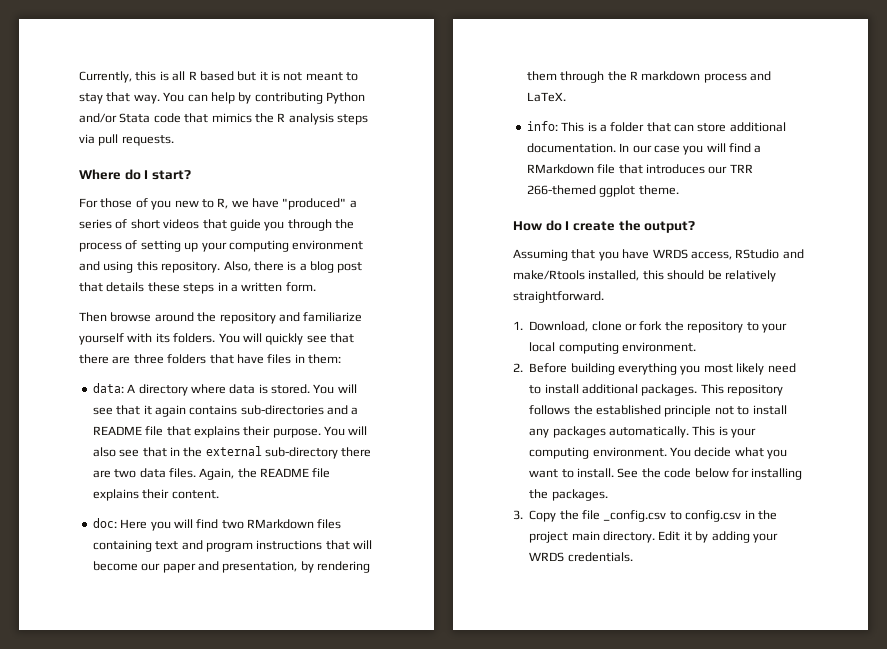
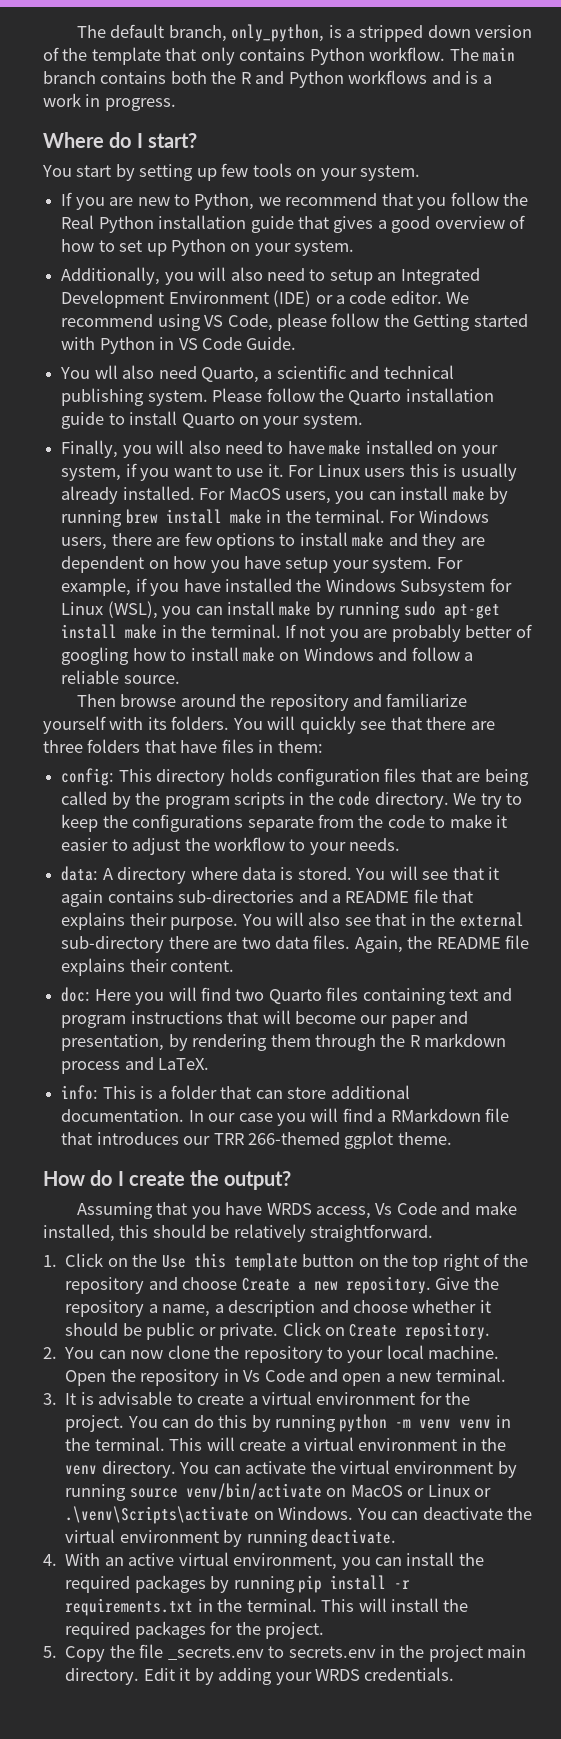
- Currently, this is all R based but it is not meant to stay that way. You can help by contributing Python and/or Stata code that mimics the R analysis steps via pull requests.
+ The default branch, only_python, is a stripped down version of the template that only contains Python workflow. The main branch contains both the R and Python workflows and is a work in progress.
  Where do I start?
- For those of you new to R, we have "produced" a series of short videos that guide you through the process of setting up your computing environment and using this repository. Also, there is a blog post that details these steps in a written form.
+ You start by setting up few tools on your system.
+ If you are new to Python, we recommend that you follow the Real Python installation guide that gives a good overview of how to set up Python on your system.
+ Additionally, you will also need to setup an Integrated Development Environment (IDE) or a code editor. We recommend using VS Code, please follow the Getting started with Python in VS Code Guide.
+ You wll also need Quarto, a scientific and technical publishing system. Please follow the Quarto installation guide to install Quarto on your system.
+ Finally, you will also need to have make installed on your system, if you want to use it. For Linux users this is usually already installed. For MacOS users, you can install make by running brew install make in the terminal. For Windows users, there are few options to install make and they are dependent on how you have setup your system. For example, if you have installed the Windows Subsystem for Linux (WSL), you can install make by running sudo apt-get install make in the terminal. If not you are probably better of googling how to install make on Windows and follow a reliable source.
+ config: This directory holds configuration files that are being called by the program scripts in the code directory. We try to keep the configurations separate from the code to make it easier to adjust the workflow to your needs.
- doc: Here you will find two RMarkdown files containing text and program instructions that will become our paper and presentation, by rendering them through the R markdown process and LaTeX.
+ doc: Here you will find two Quarto files containing text and program instructions that will become our paper and presentation, by rendering them through the R markdown process and LaTeX.
- Assuming that you have WRDS access, RStudio and make/Rtools installed, this should be relatively straightforward.
+ Assuming that you have WRDS access, Vs Code and make installed, this should be relatively straightforward.
- 1. Download, clone or fork the repository to your local computing environment.
- 2. Before building everything you most likely need to install additional packages. This repository follows the established principle not to install any packages automatically. This is your computing environment. You decide what you want to install. See the code below for installing the packages.
- 3. Copy the file _config.csv to config.csv in the project main directory.
+ 1. Click on the Use this template button on the top right of the repository and choose Create a new repository. Give the repository a name, a description and choose whether it should be public or private. Click on Create repository.
+ 2. You can now clone the repository to your local machine. Open the repository in Vs Code and open a new terminal.
+ 3. It is advisable to create a virtual environment for the project. You can do this by running python -m venv venv in the terminal. This will create a virtual environment in the venv directory. You can activate the virtual environment by running source venv/bin/activate on MacOS or Linux or .\venv\Scripts\activate on Windows. You can deactivate the virtual environment by running deactivate.
+ 4. With an active virtual environment, you can install the required packages by running pip install -r requirements.txt in the terminal. This will install the required packages for the project.
+ 5. Copy the file _secrets.env to secrets.env in the project main directory.

